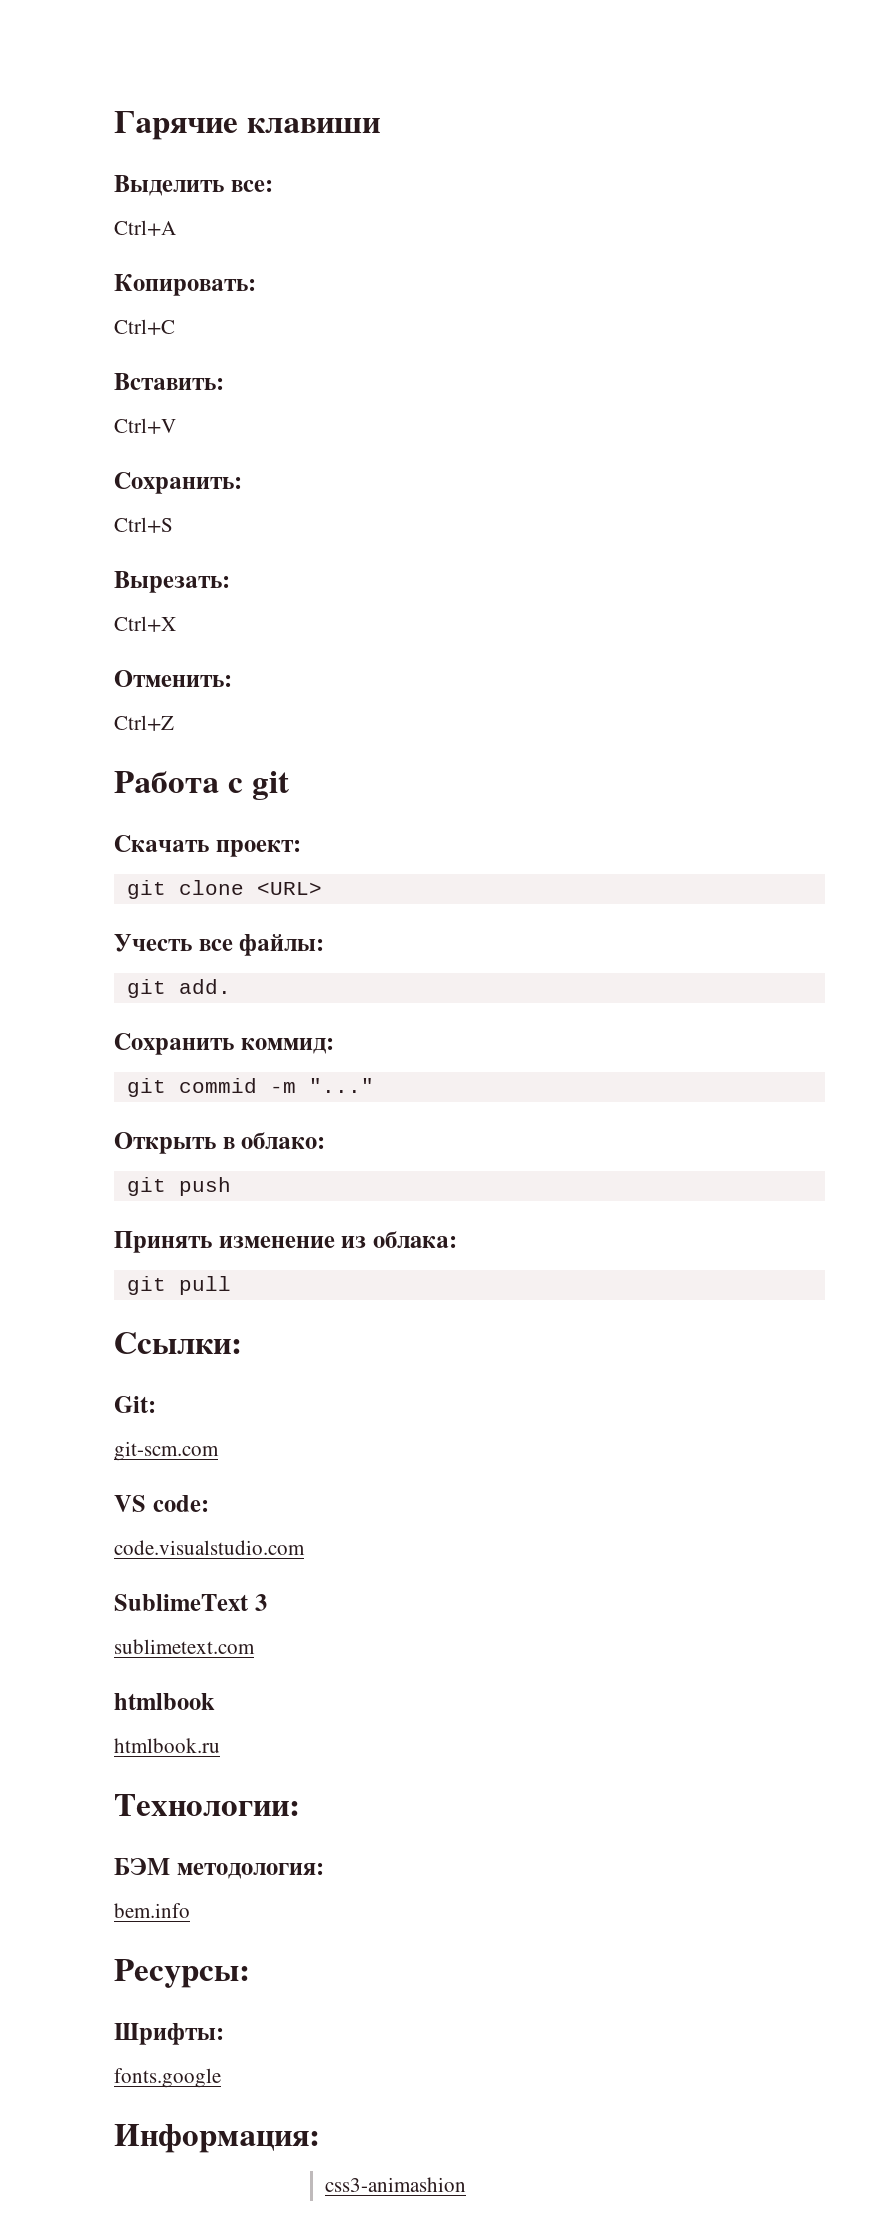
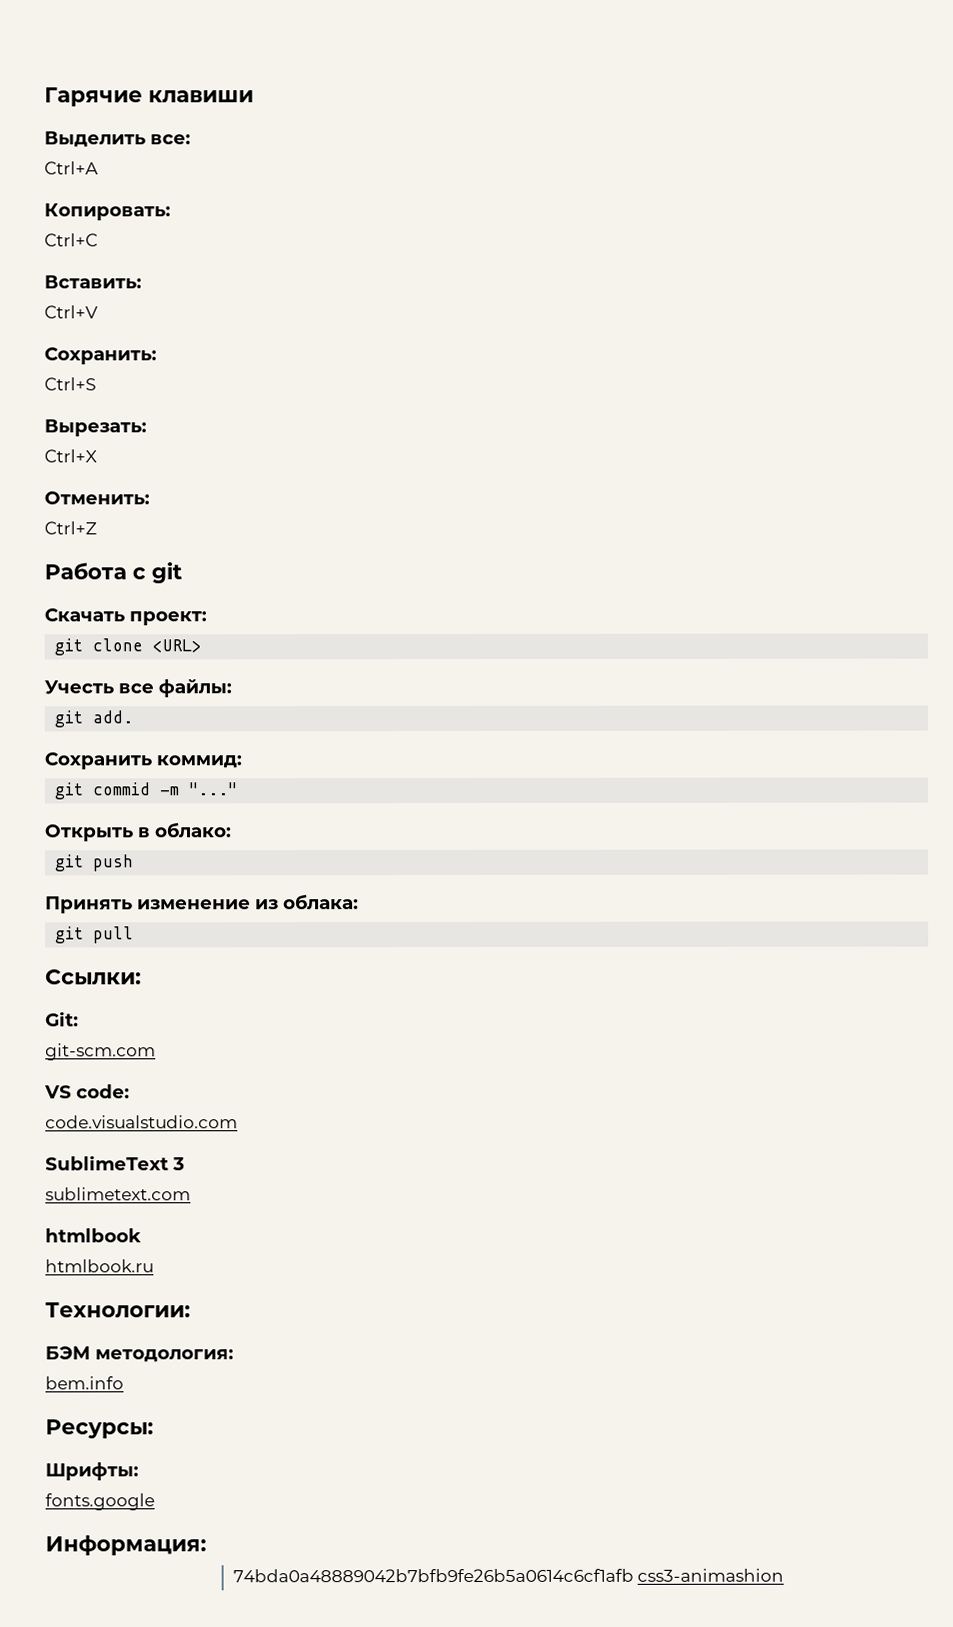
- css3-animashion
+ 74bda0a48889042b7bfb9fe26b5a0614c6cf1afb css3-animashion

